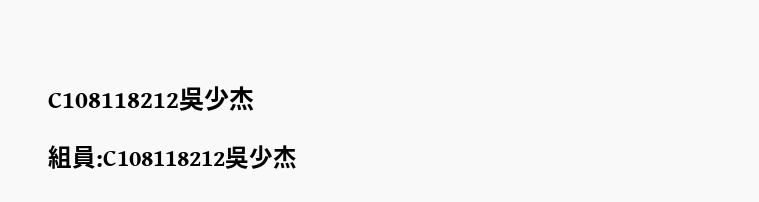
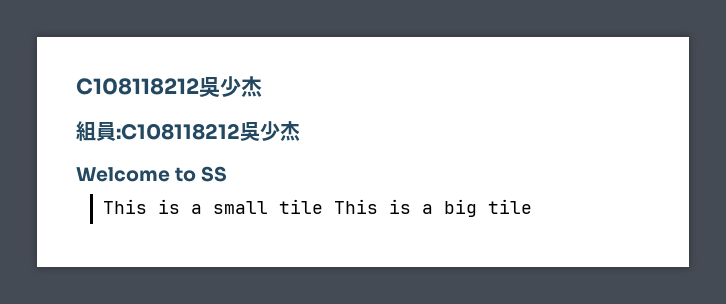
+ Welcome to SS
+ This is a small tile This is a big tile

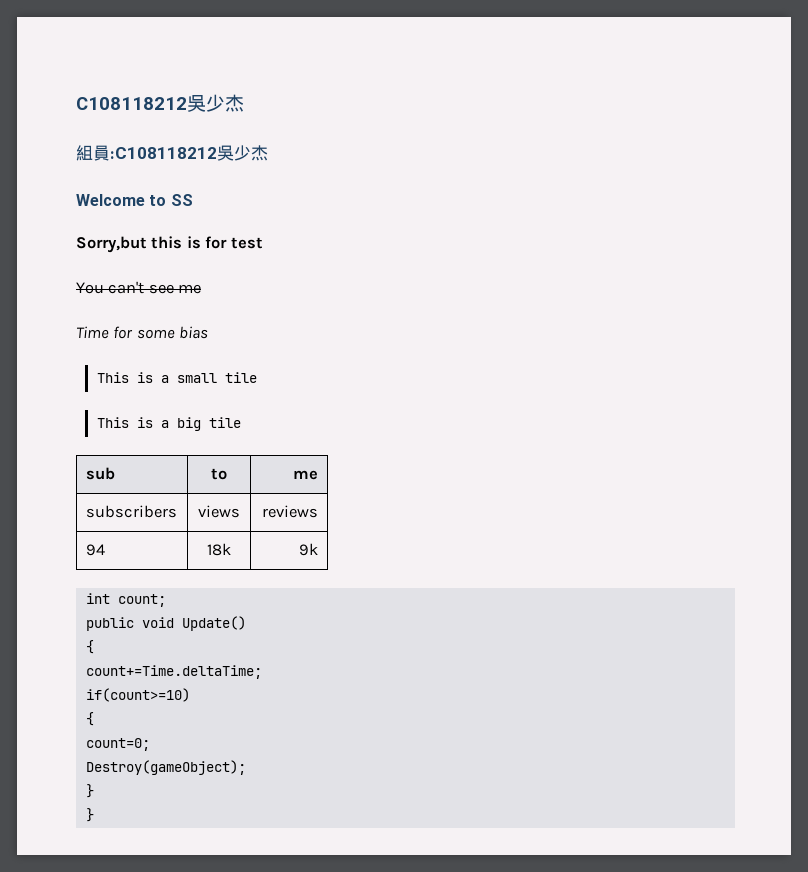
+ Sorry,but this is for test
+ You can't see me
+ Time for some bias
- This is a small tile This is a big tile
+ This is a small tile
+ This is a big tile
+ sub | to | me
+ subscribers | views | reviews
+ 94 | 18k | 9k
+ int count;
+ public void Update()
+ {
+ count+=Time.deltaTime;
+ if(count>=10)
+ {
+ count=0;
+ Destroy(gameObject);
+ }
+ }

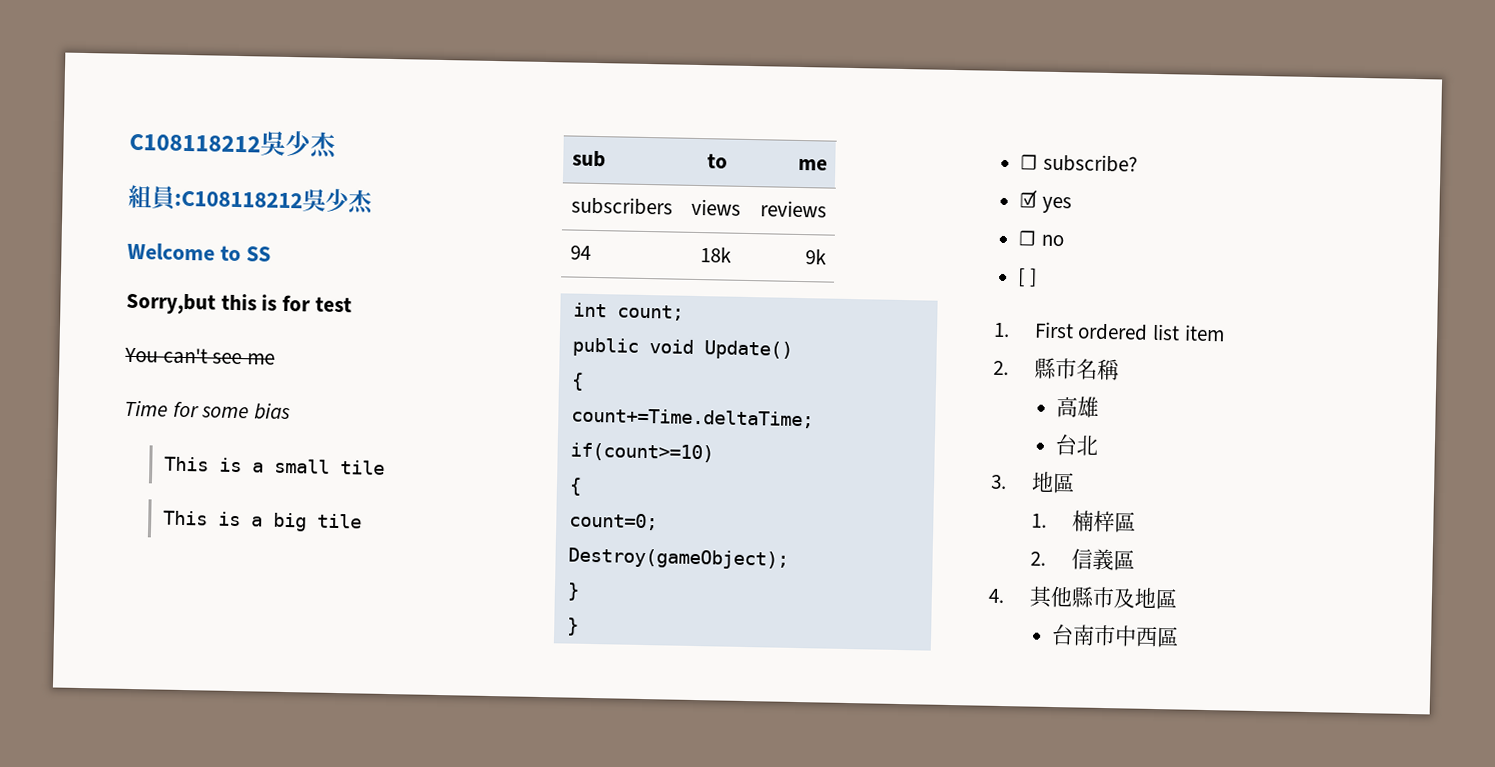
+ ☐ subscribe?
+ ☑ yes
+ ☐ no
+ [ ]
+ 1. First ordered list item
+ 2.縣市名稱
+ 高雄
+ 台北
+ 3.地區
+ 1.楠梓區
+ 2.信義區
+ 4.其他縣市及地區
+ 台南市中西區

